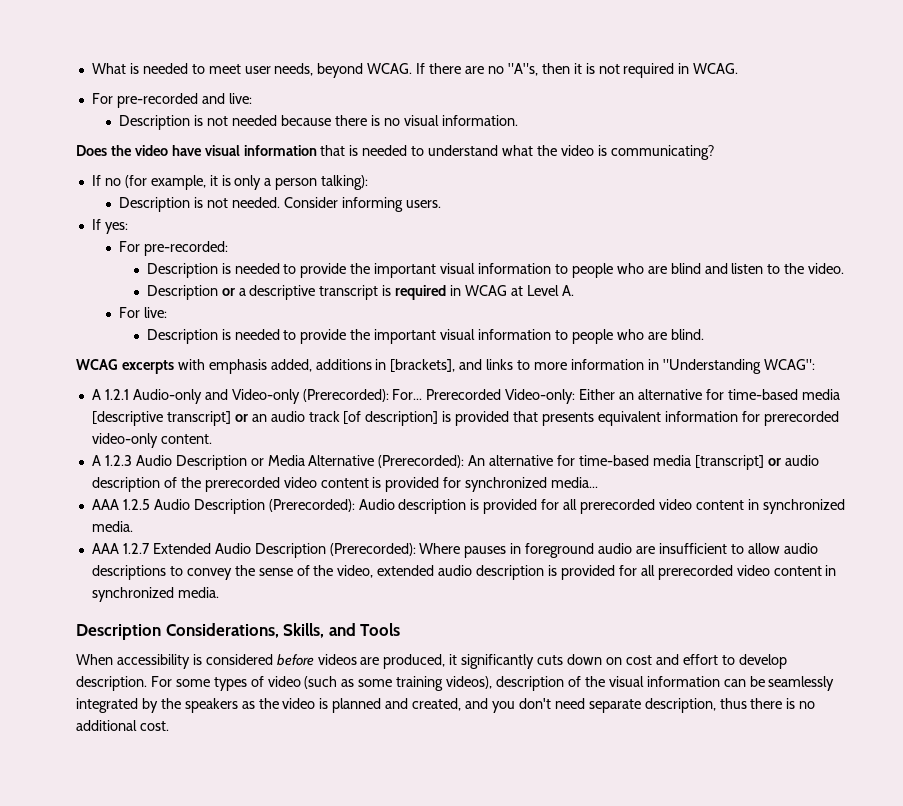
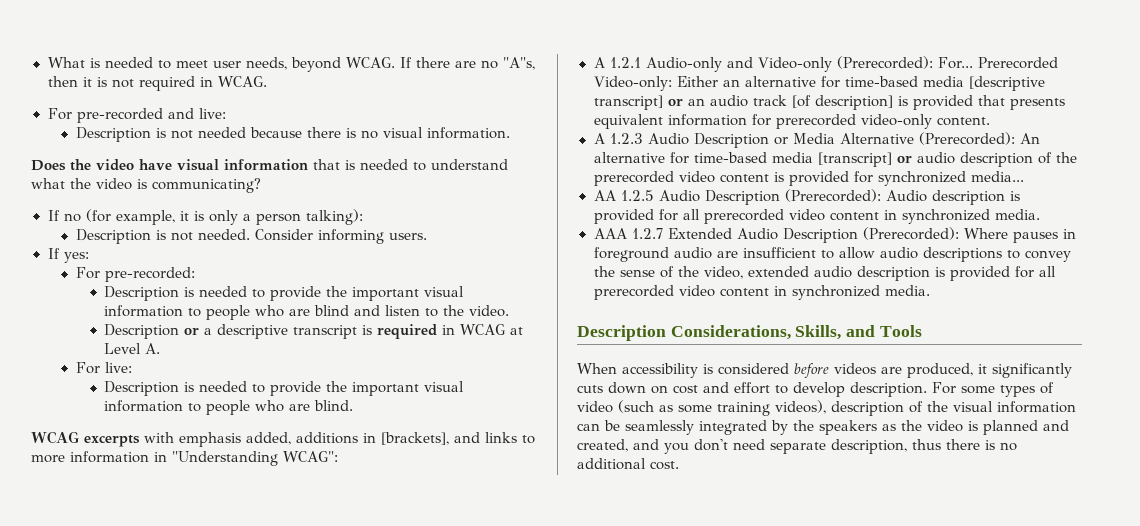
- AAA 1.2.5 Audio Description (Prerecorded): Audio description is provided for all prerecorded video content in synchronized media.
+ AA 1.2.5 Audio Description (Prerecorded): Audio description is provided for all prerecorded video content in synchronized media.

